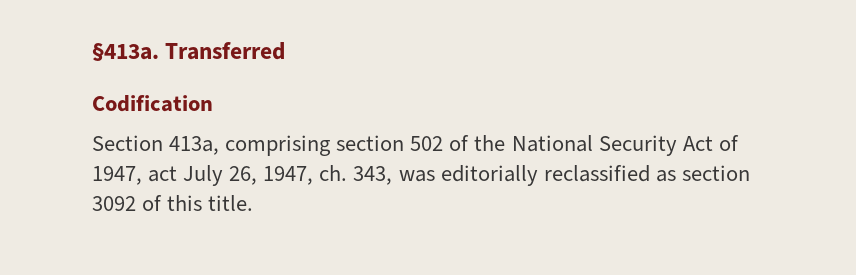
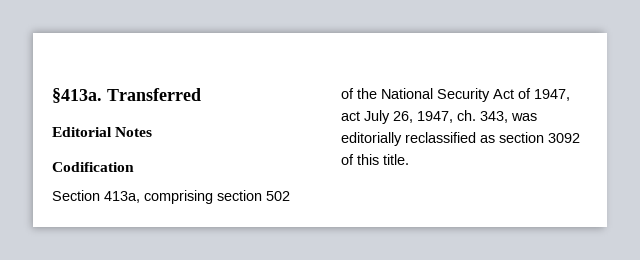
+ Editorial Notes

